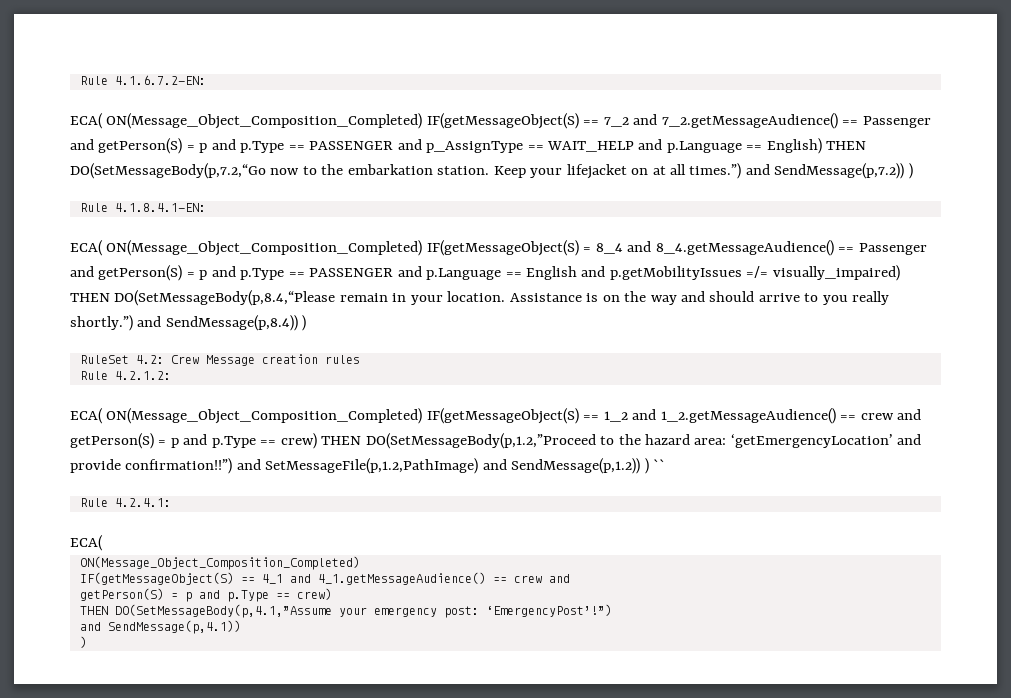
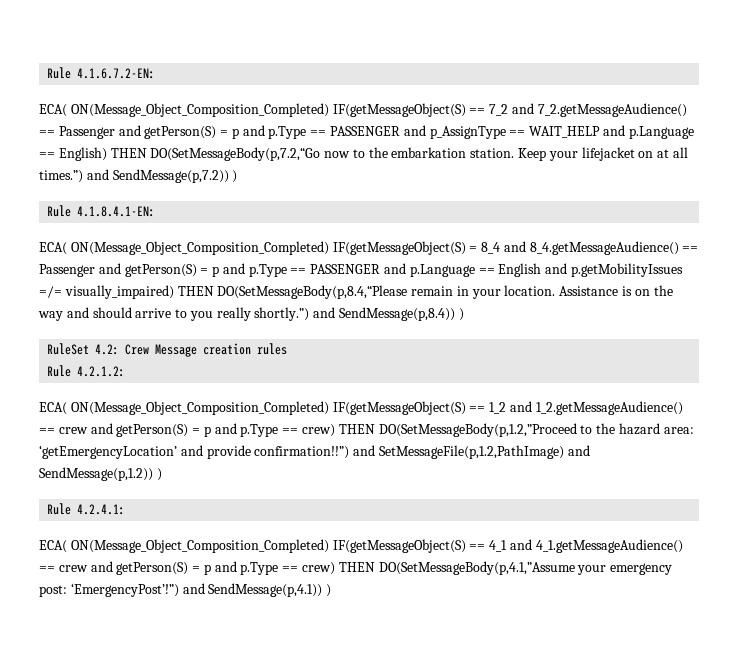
- ECA( ON(Message_Object_Composition_Completed) IF(getMessageObject(S) == 1_2 and 1_2.getMessageAudience() == crew and getPerson(S) = p and p.Type == crew) THEN DO(SetMessageBody(p,1.2,”Proceed to the hazard area: ‘getEmergencyLocation’ and provide confirmation!!”) and SetMessageFile(p,1.2,PathImage) and SendMessage(p,1.2)) ) ``
+ ECA( ON(Message_Object_Composition_Completed) IF(getMessageObject(S) == 1_2 and 1_2.getMessageAudience() == crew and getPerson(S) = p and p.Type == crew) THEN DO(SetMessageBody(p,1.2,”Proceed to the hazard area: ‘getEmergencyLocation’ and provide confirmation!!”) and SetMessageFile(p,1.2,PathImage) and SendMessage(p,1.2)) )
  Rule 4.2.4.1:
- ECA(
- ON(Message_Object_Composition_Completed)
- IF(getMessageObject(S) == 4_1 and 4_1.getMessageAudience() == crew and
- getPerson(S) = p and p.Type == crew)
- THEN DO(SetMessageBody(p,4.1,”Assume your emergency post: ‘EmergencyPost’!”)
- and SendMessage(p,4.1))
- )
+ ECA( ON(Message_Object_Composition_Completed) IF(getMessageObject(S) == 4_1 and 4_1.getMessageAudience() == crew and getPerson(S) = p and p.Type == crew) THEN DO(SetMessageBody(p,4.1,”Assume your emergency post: ‘EmergencyPost’!”) and SendMessage(p,4.1)) )

